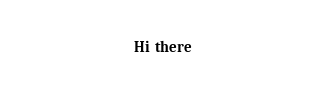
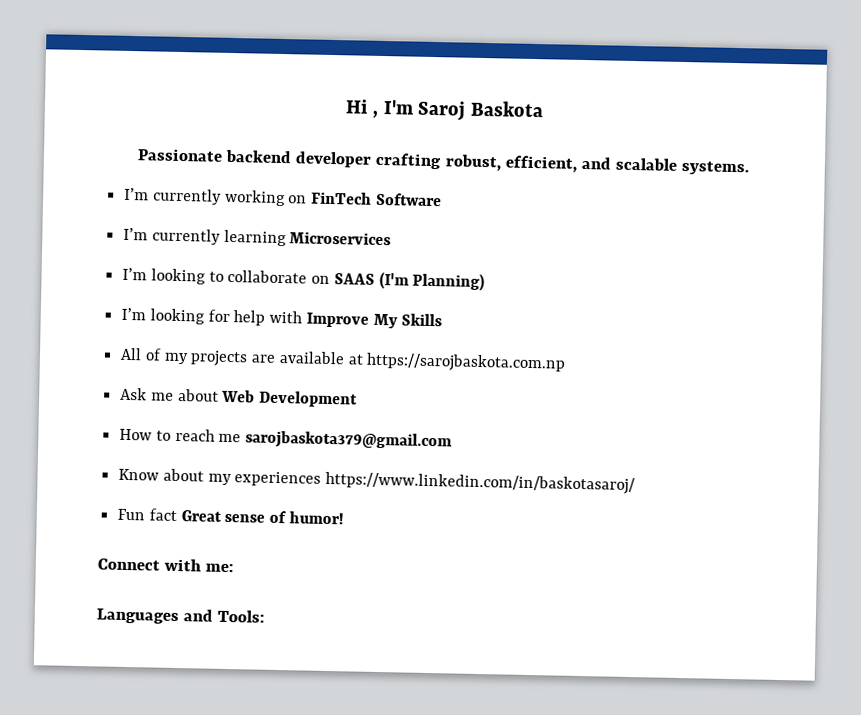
- Hi there
+ Hi , I'm Saroj Baskota
+ Passionate backend developer crafting robust, efficient, and scalable systems.
+ I’m currently working on FinTech Software
+ I’m currently learning Microservices
+ I’m looking to collaborate on SAAS (I'm Planning)
+ I’m looking for help with Improve My Skills
+ All of my projects are available at https://sarojbaskota.com.np
+ Ask me about Web Development
+ How to reach me sarojbaskota379@gmail.com
+ Know about my experiences https://www.linkedin.com/in/baskotasaroj/
+ Fun fact Great sense of humor!
+ Connect with me:
+ Languages and Tools:

